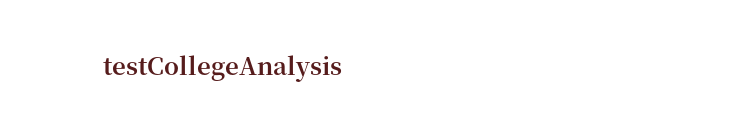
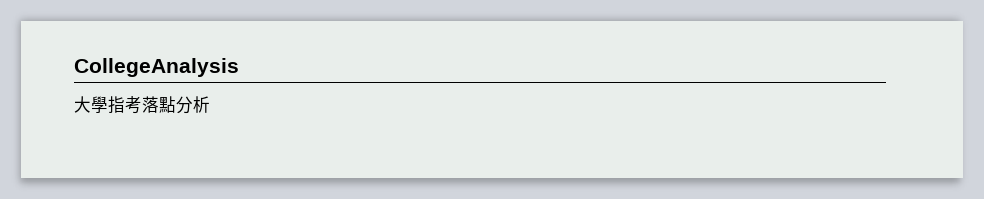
- testCollegeAnalysis
+ CollegeAnalysis
+ 大學指考落點分析

